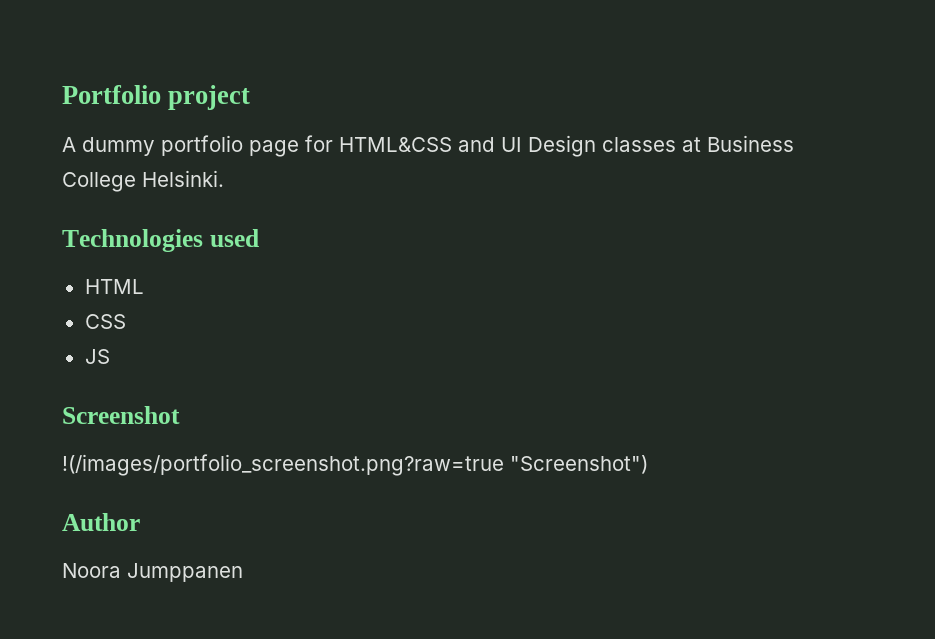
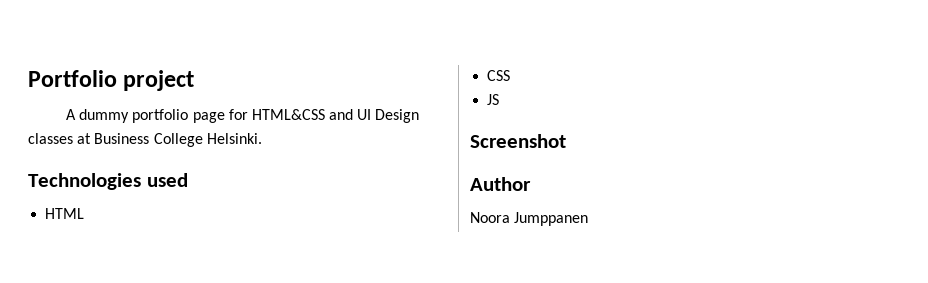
- !(/images/portfolio_screenshot.png?raw=true "Screenshot")

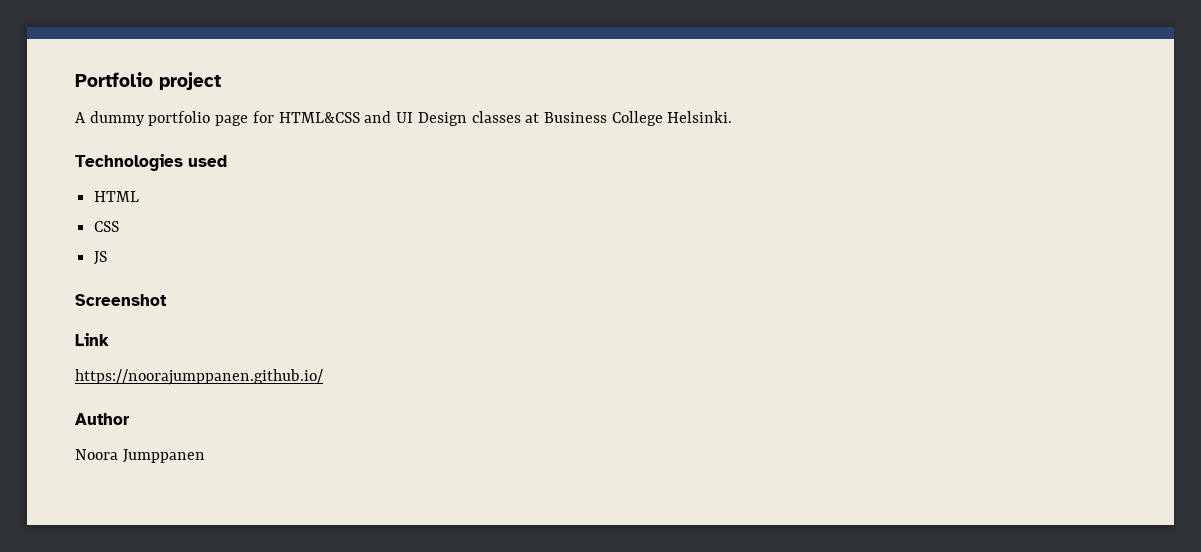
+ Link
+ https://noorajumppanen.github.io/

